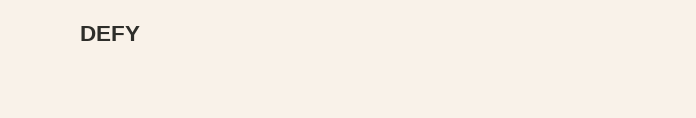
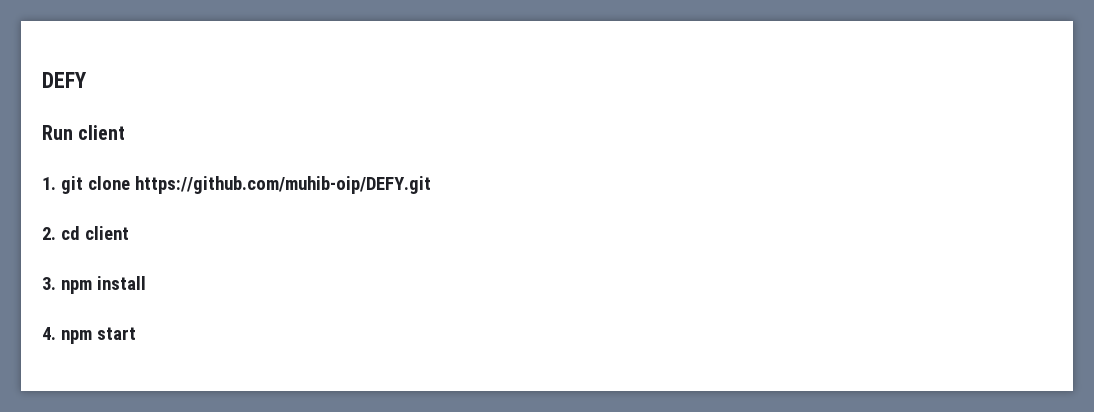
+ Run client
+ 1. git clone https://github.com/muhib-oip/DEFY.git
+ 2. cd client
+ 3. npm install
+ 4. npm start

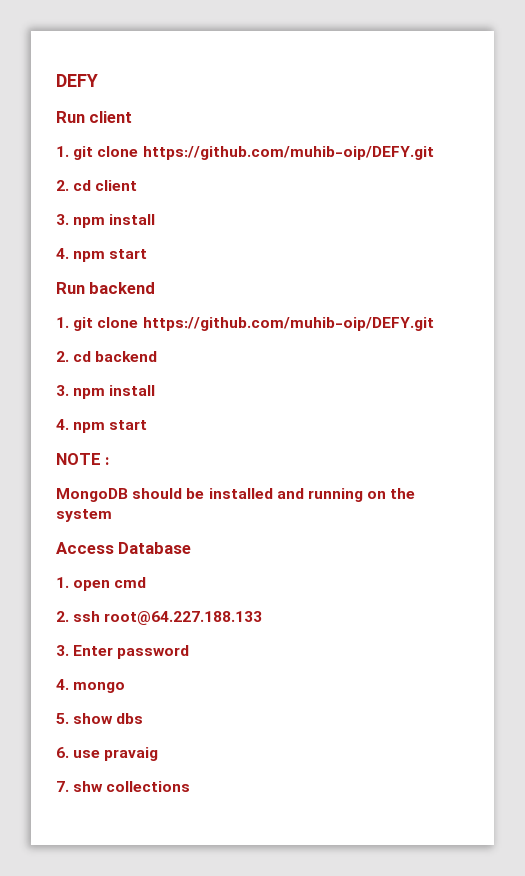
+ Run backend
+ 1. git clone https://github.com/muhib-oip/DEFY.git
+ 2. cd backend
+ 3. npm install
+ 4. npm start
+ NOTE :
+ MongoDB should be installed and running on the system
+ Access Database
+ 1. open cmd
+ 2. ssh root@64.227.188.133
+ 3. Enter password
+ 4. mongo
+ 5. show dbs
+ 6. use pravaig
+ 7. shw collections

